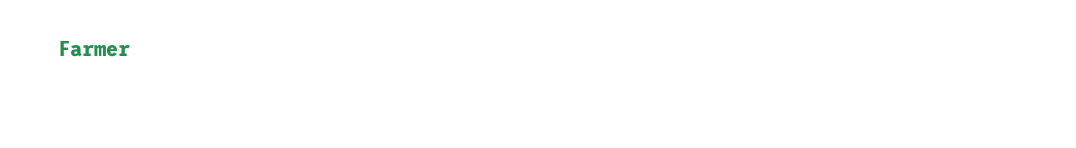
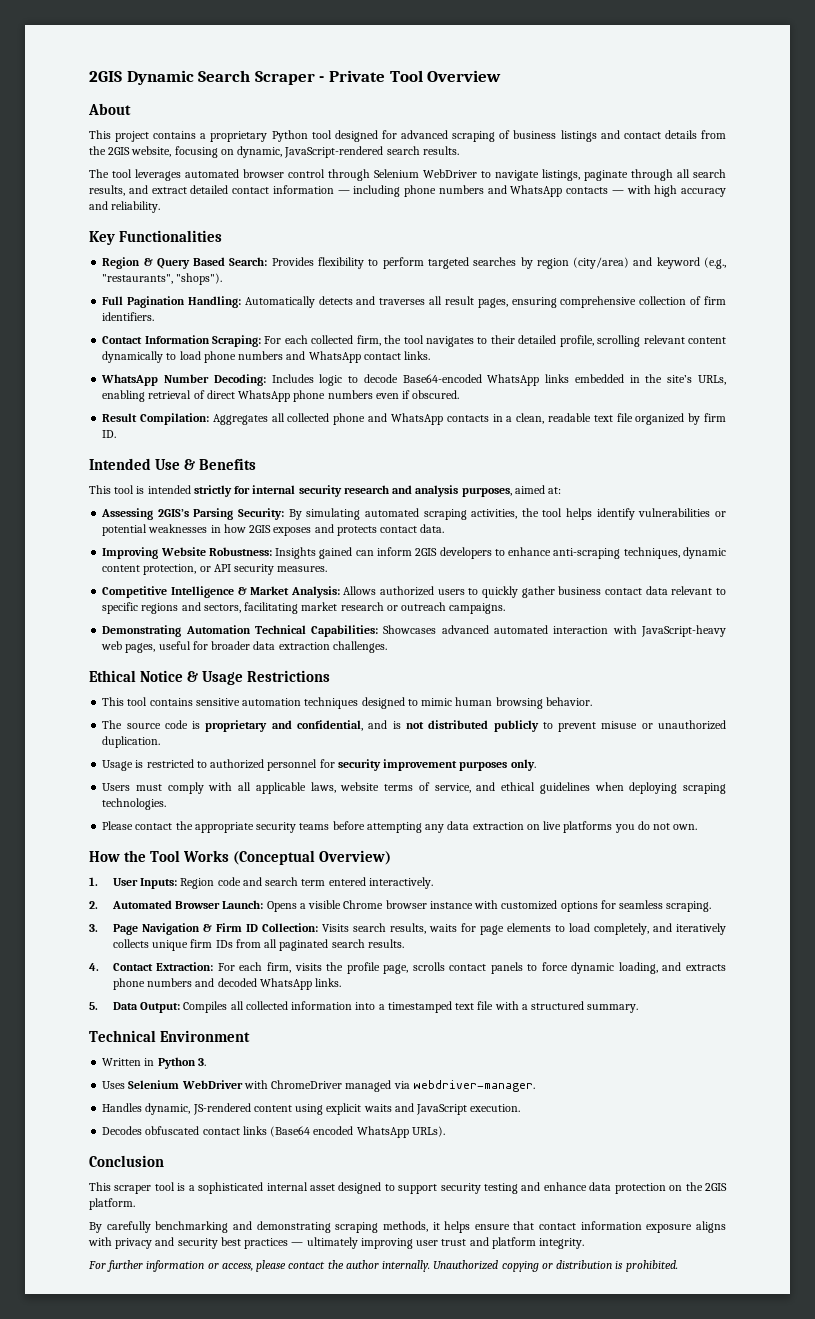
- Farmer
+ 2GIS Dynamic Search Scraper - Private Tool Overview
+ About
+ This project contains a proprietary Python tool designed for advanced scraping of business listings and contact details from the 2GIS website, focusing on dynamic, JavaScript-rendered search results.
+ The tool leverages automated browser control through Selenium WebDriver to navigate listings, paginate through all search results, and extract detailed contact information — including phone numbers and WhatsApp contacts — with high accuracy and reliability.
+ Key Functionalities
+ Region & Query Based Search: Provides flexibility to perform targeted searches by region (city/area) and keyword (e.g., "restaurants", "shops").
+ Full Pagination Handling: Automatically detects and traverses all result pages, ensuring comprehensive collection of firm identifiers.
+ Contact Information Scraping: For each collected firm, the tool navigates to their detailed profile, scrolling relevant content dynamically to load phone numbers and WhatsApp contact links.
+ WhatsApp Number Decoding: Includes logic to decode Base64-encoded WhatsApp links embedded in the site’s URLs, enabling retrieval of direct WhatsApp phone numbers even if obscured.
+ Result Compilation: Aggregates all collected phone and WhatsApp contacts in a clean, readable text file organized by firm ID.
+ Intended Use & Benefits
+ This tool is intended strictly for internal security research and analysis purposes, aimed at:
+ Assessing 2GIS’s Parsing Security: By simulating automated scraping activities, the tool helps identify vulnerabilities or potential weaknesses in how 2GIS exposes and protects contact data.
+ Improving Website Robustness: Insights gained can inform 2GIS developers to enhance anti-scraping techniques, dynamic content protection, or API security measures.
+ Competitive Intelligence & Market Analysis: Allows authorized users to quickly gather business contact data relevant to specific regions and sectors, facilitating market research or outreach campaigns.
+ Demonstrating Automation Technical Capabilities: Showcases advanced automated interaction with JavaScript-heavy web pages, useful for broader data extraction challenges.
+ Ethical Notice & Usage Restrictions
+ This tool contains sensitive automation techniques designed to mimic human browsing behavior.
+ The source code is proprietary and confidential, and is not distributed publicly to prevent misuse or unauthorized duplication.
+ Usage is restricted to authorized personnel for security improvement purposes only.
+ Users must comply with all applicable laws, website terms of service, and ethical guidelines when deploying scraping technologies.
+ Please contact the appropriate security teams before attempting any data extraction on live platforms you do not own.
+ How the Tool Works (Conceptual Overview)
+ 1. User Inputs: Region code and search term entered interactively.
+ 2. Automated Browser Launch: Opens a visible Chrome browser instance with customized options for seamless scraping.
+ 3. Page Navigation & Firm ID Collection: Visits search results, waits for page elements to load completely, and iteratively collects unique firm IDs from all paginated search results.
+ 4. Contact Extraction: For each firm, visits the profile page, scrolls contact panels to force dynamic loading, and extracts phone numbers and decoded WhatsApp links.
+ 5. Data Output: Compiles all collected information into a timestamped text file with a structured summary.
+ Technical Environment
+ Written in Python 3.
+ Uses Selenium WebDriver with ChromeDriver managed via webdriver-manager.
+ Handles dynamic, JS-rendered content using explicit waits and JavaScript execution.
+ Decodes obfuscated contact links (Base64 encoded WhatsApp URLs).
+ Conclusion
+ This scraper tool is a sophisticated internal asset designed to support security testing and enhance data protection on the 2GIS platform.
+ By carefully benchmarking and demonstrating scraping methods, it helps ensure that contact information exposure aligns with privacy and security best practices — ultimately improving user trust and platform integrity.
+ For further information or access, please contact the author internally. Unauthorized copying or distribution is prohibited.

